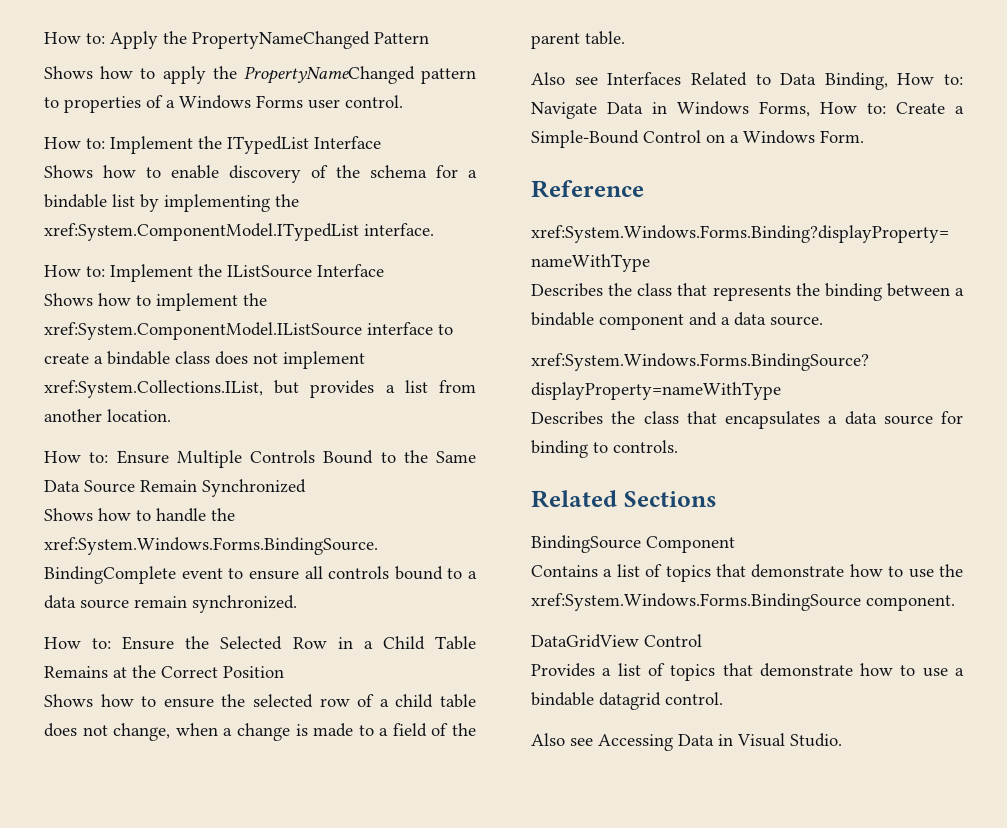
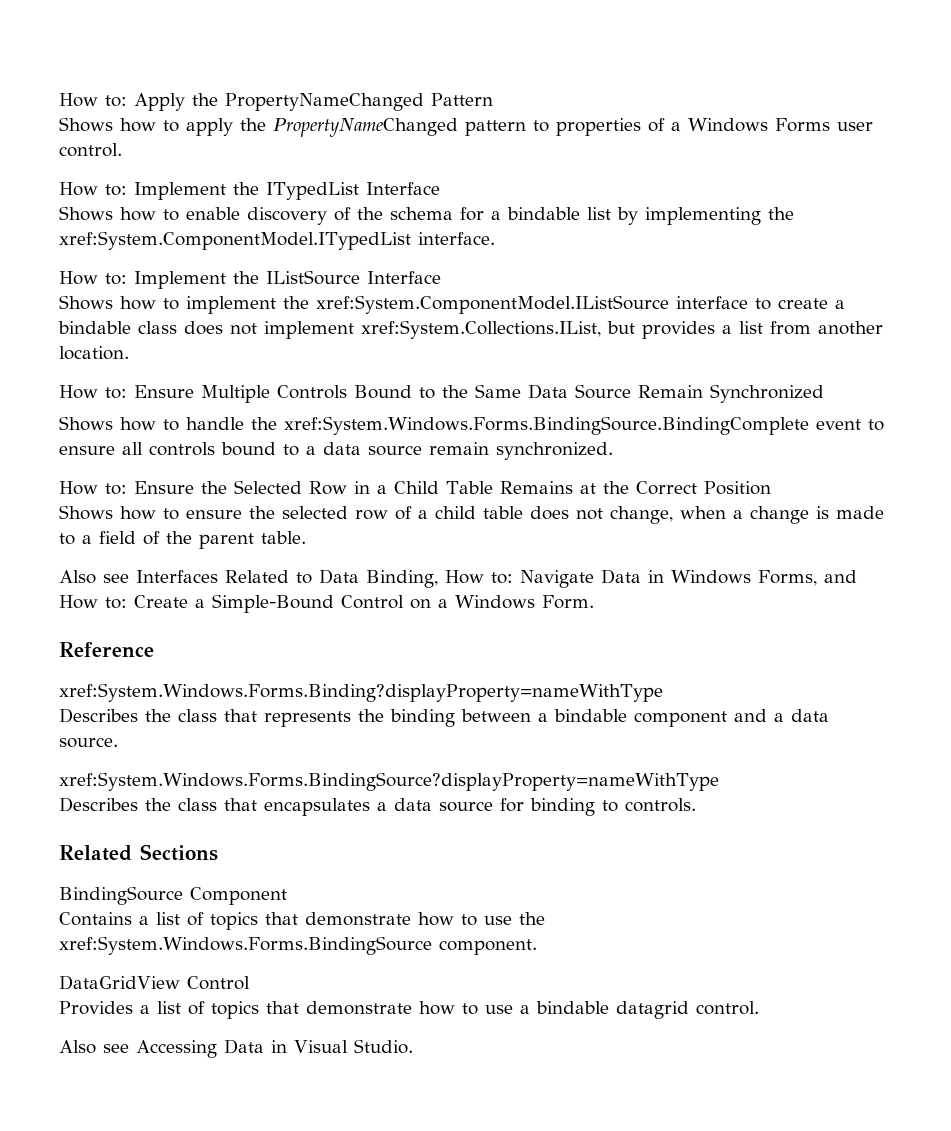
- Also see Interfaces Related to Data Binding, How to: Navigate Data in Windows Forms, How to: Create a Simple-Bound Control on a Windows Form.
+ Also see Interfaces Related to Data Binding, How to: Navigate Data in Windows Forms, and How to: Create a Simple-Bound Control on a Windows Form.

